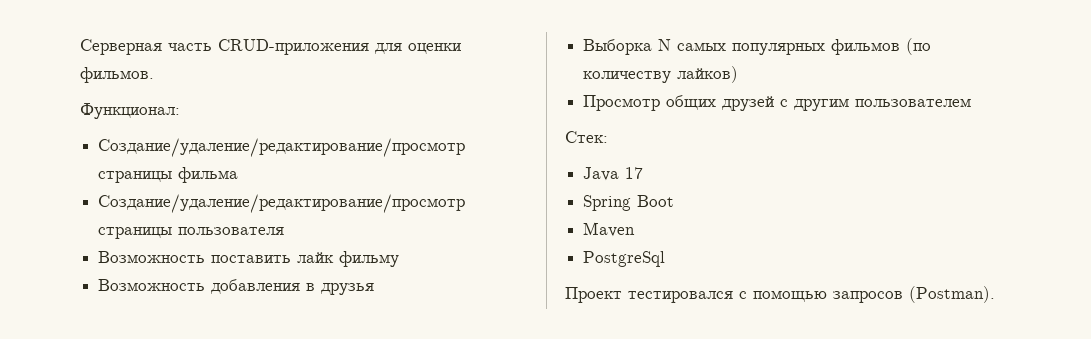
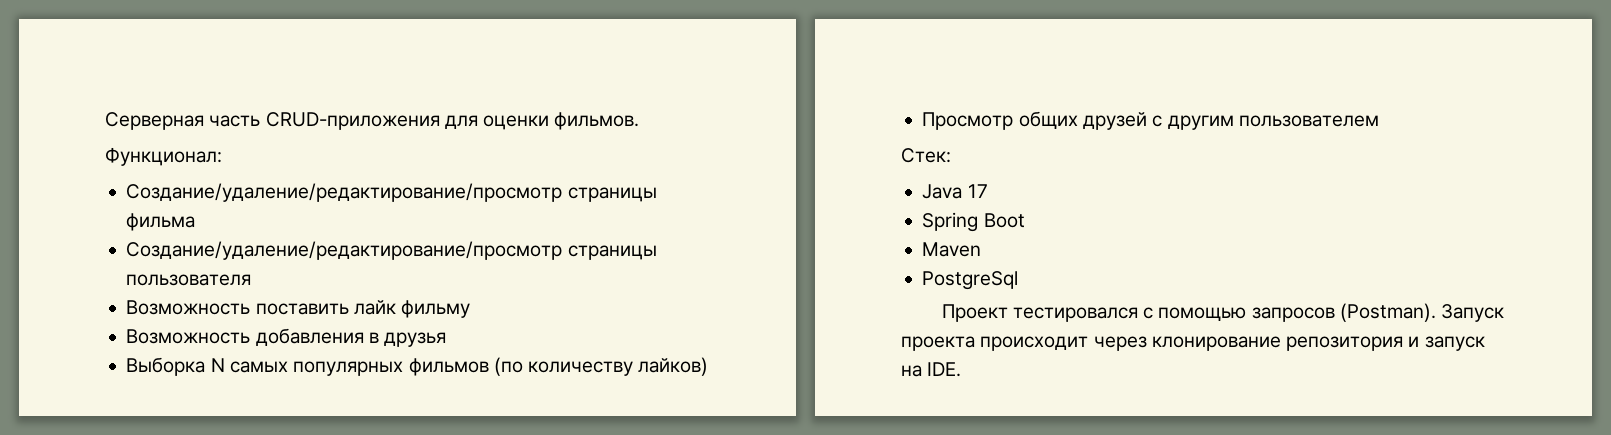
+ Запуск проекта происходит через клонирование репозитория и запуск на IDE.

